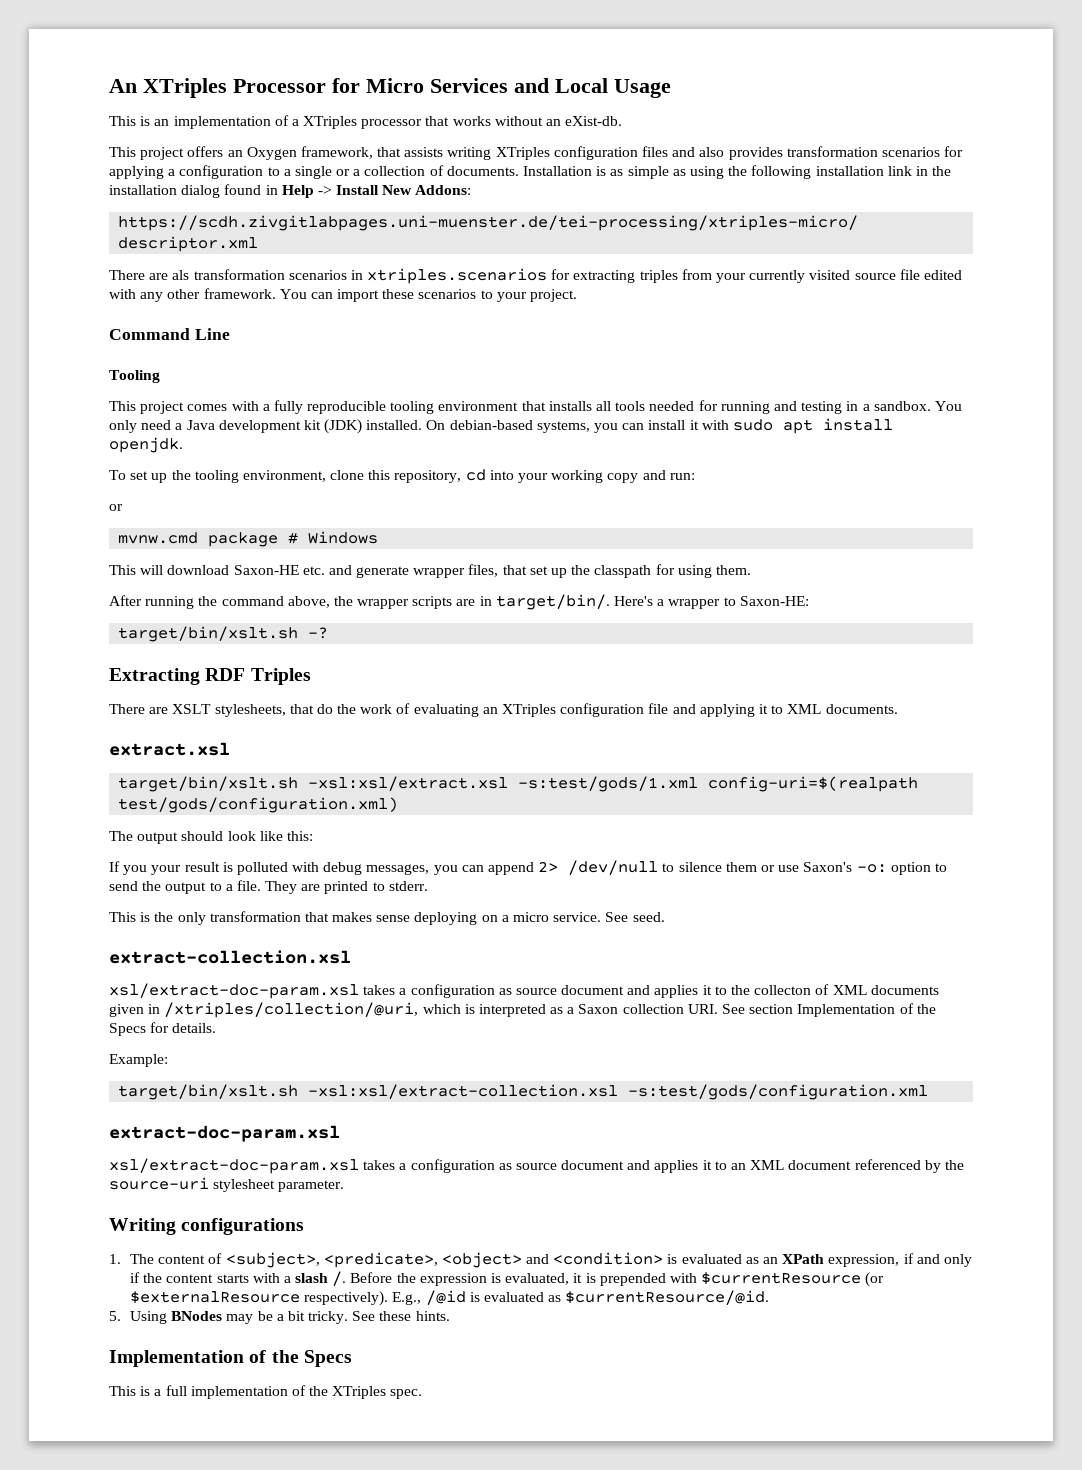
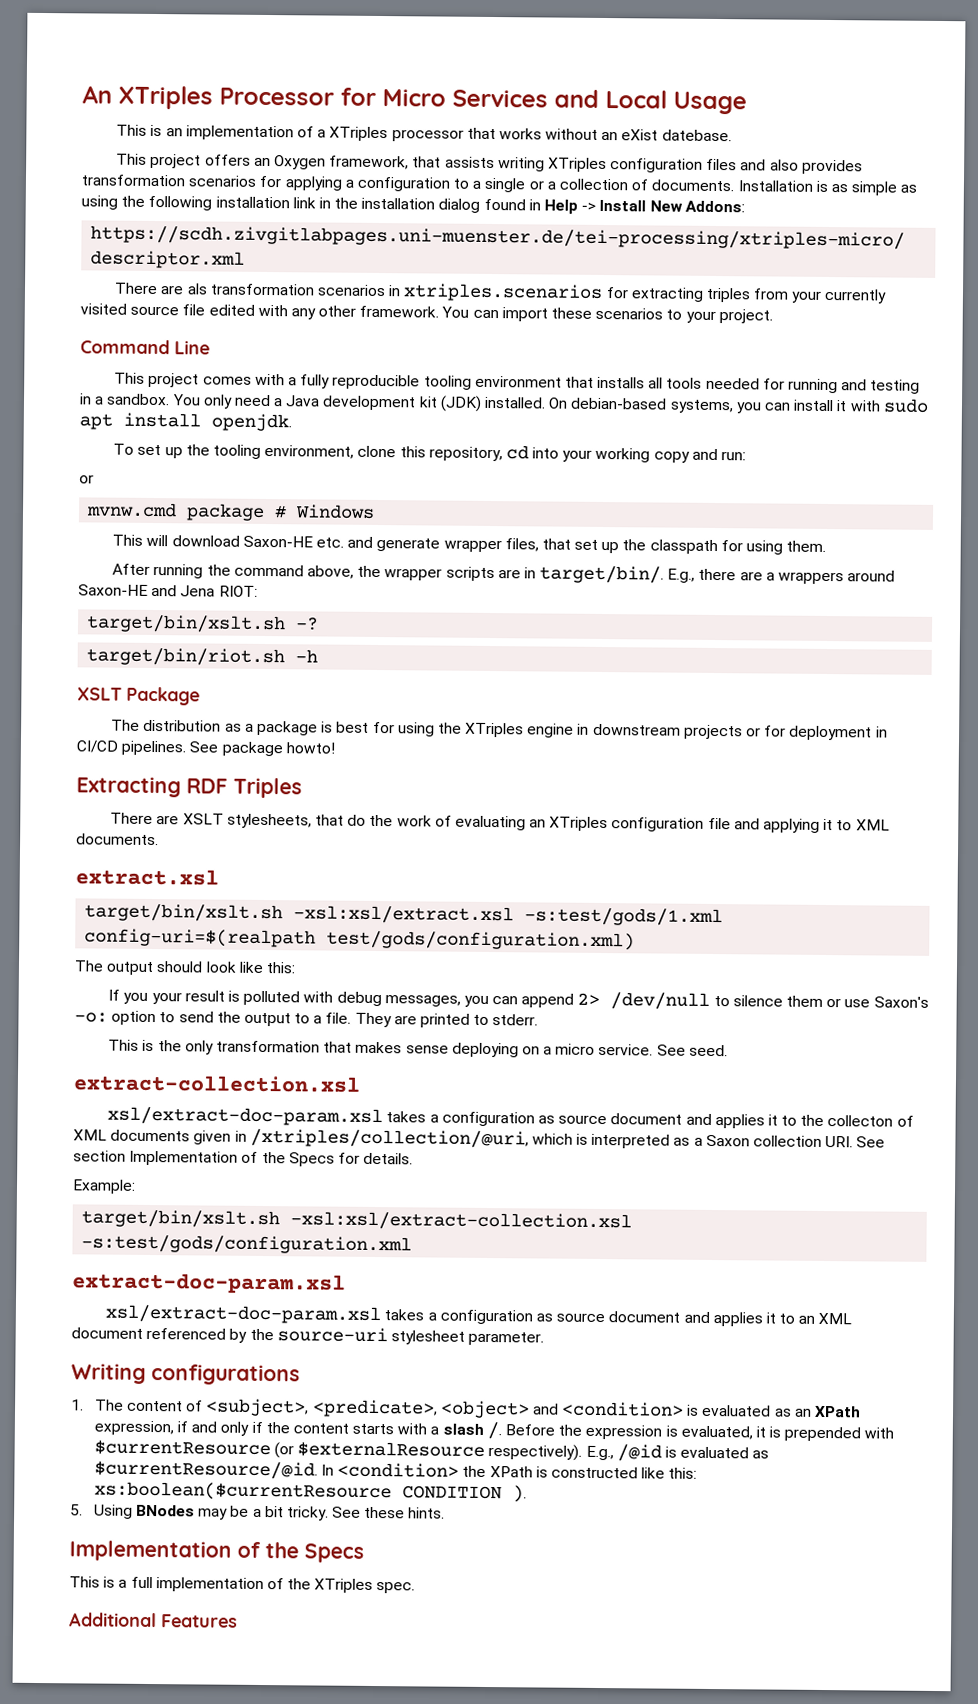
- This is an implementation of a XTriples processor that works without an eXist-db.
+ This is an implementation of a XTriples processor that works without an eXist datebase.
- Tooling
- Here's a wrapper to Saxon-HE:
+ E.g., there are a wrappers around Saxon-HE and Jena RIOT:
  target/bin/xslt.sh -?
+ target/bin/riot.sh -h
+ XSLT Package
+ The distribution as a package is best for using the XTriples engine in downstream projects or for deployment in CI/CD pipelines. See package howto!
+ In <condition> the XPath is constructed like this: xs:boolean($currentResource CONDITION ).
+ Additional Features

